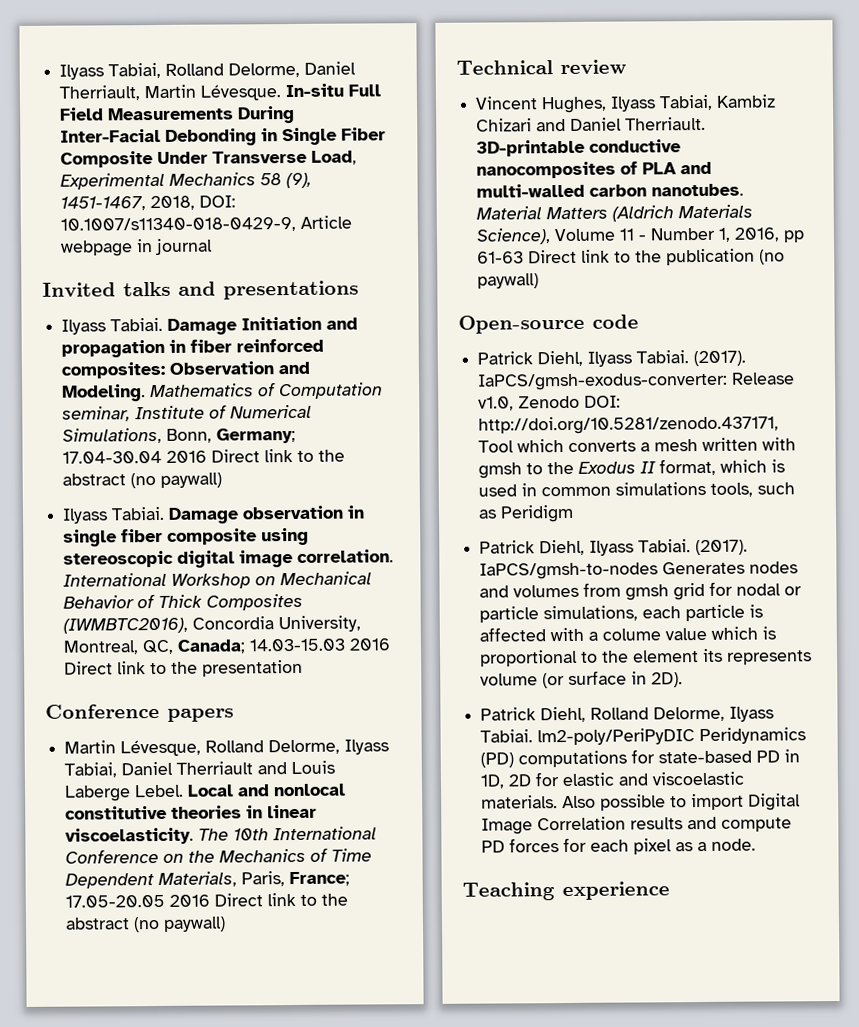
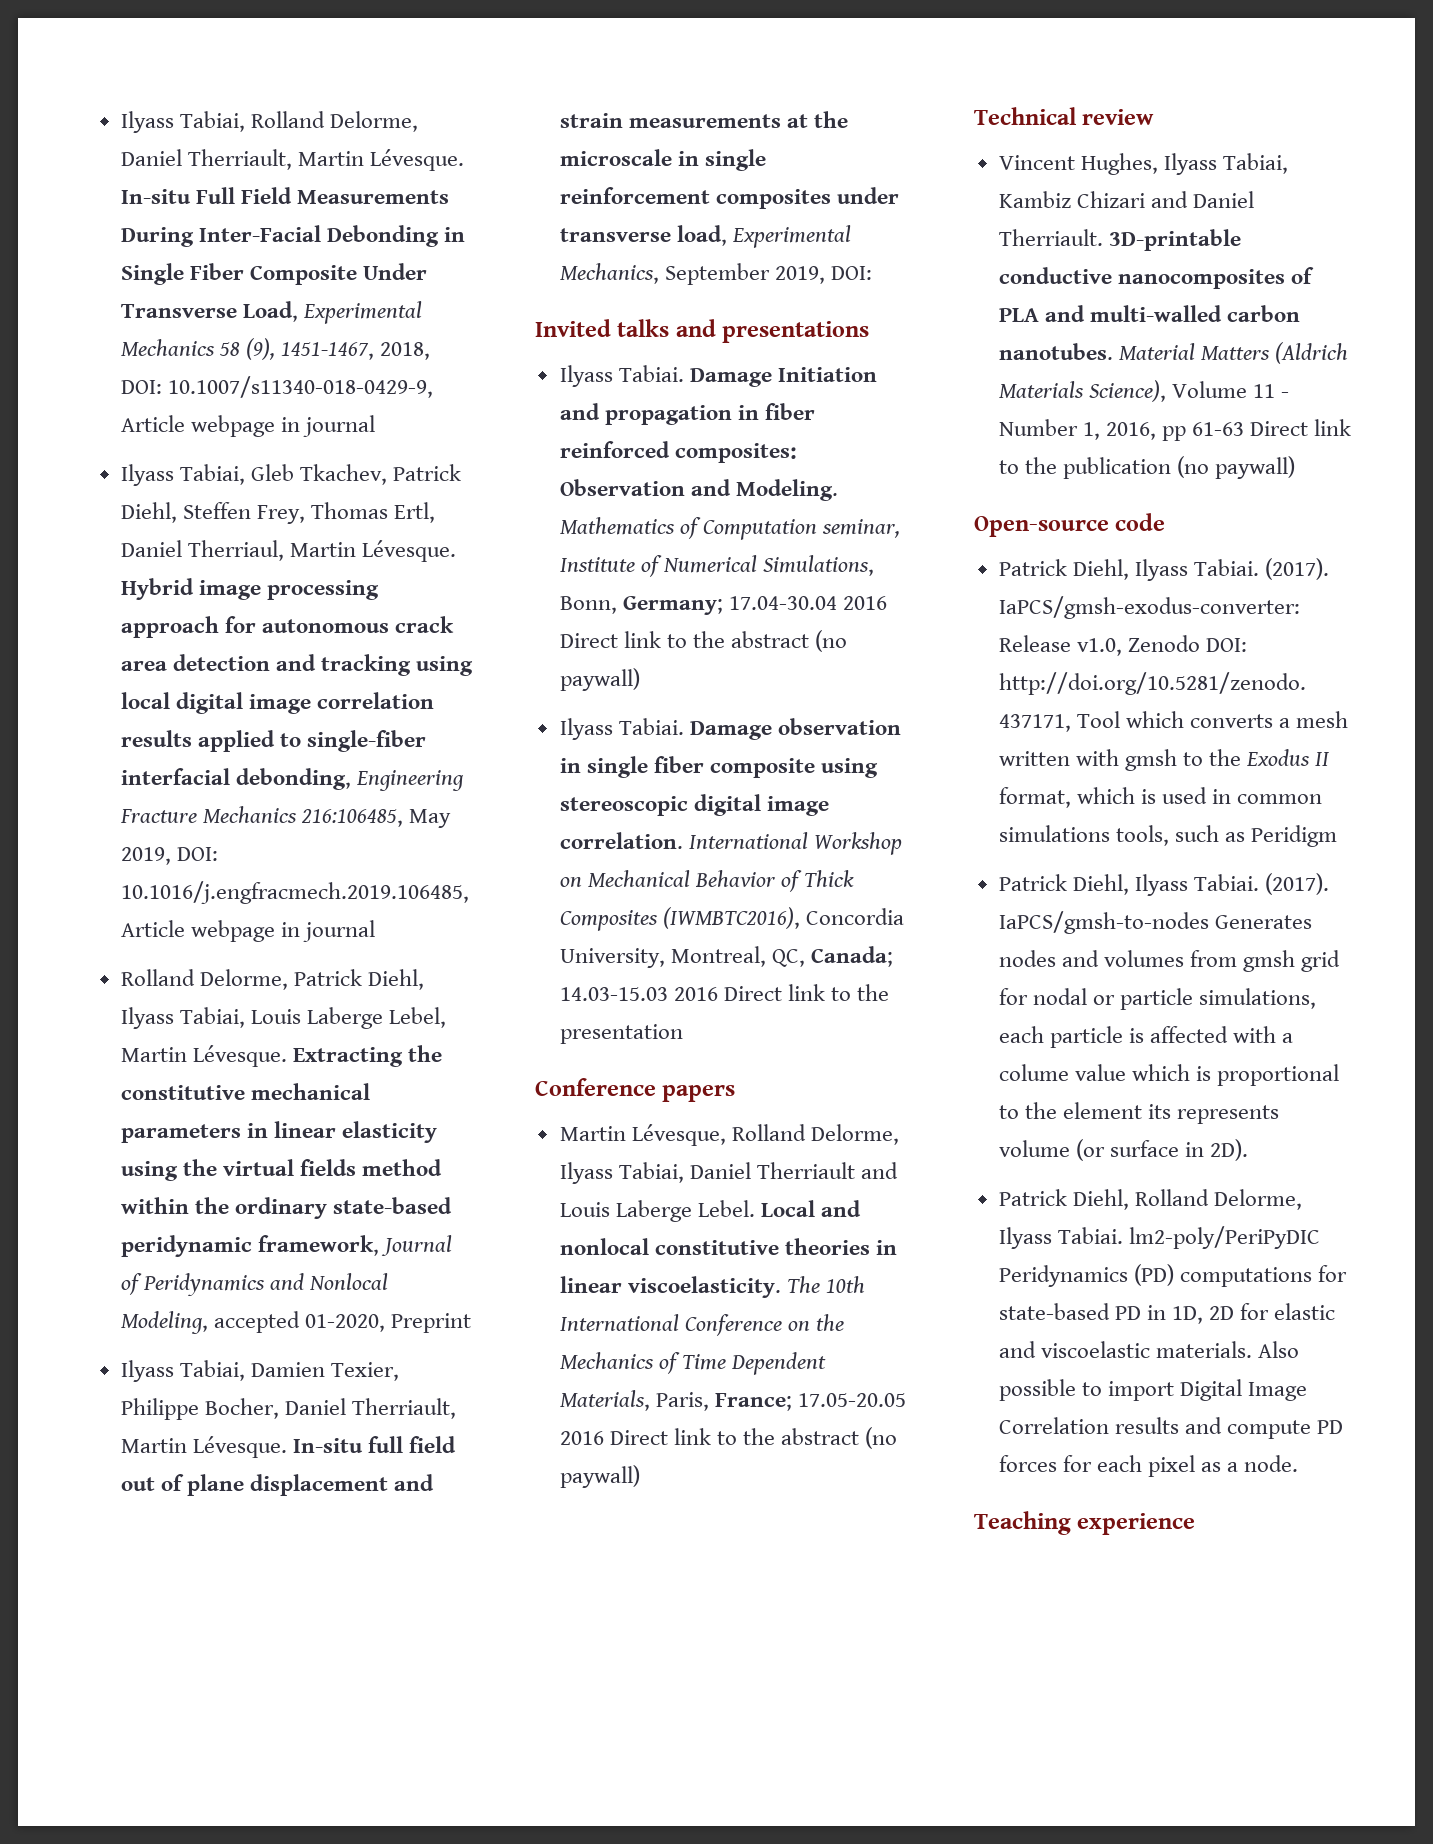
+ Ilyass Tabiai, Gleb Tkachev, Patrick Diehl, Steffen Frey, Thomas Ertl, Daniel Therriaul, Martin Lévesque. Hybrid image processing approach for autonomous crack area detection and tracking using local digital image correlation results applied to single-fiber interfacial debonding, Engineering Fracture Mechanics 216:106485, May 2019, DOI: 10.1016/j.engfracmech.2019.106485, Article webpage in journal
+ Rolland Delorme, Patrick Diehl, Ilyass Tabiai, Louis Laberge Lebel, Martin Lévesque. Extracting the constitutive mechanical parameters in linear elasticity using the virtual fields method within the ordinary state-based peridynamic framework, Journal of Peridynamics and Nonlocal Modeling, accepted 01-2020, Preprint
+ Ilyass Tabiai, Damien Texier, Philippe Bocher, Daniel Therriault, Martin Lévesque. In-situ full field out of plane displacement and strain measurements at the microscale in single reinforcement composites under transverse load, Experimental Mechanics, September 2019, DOI:

